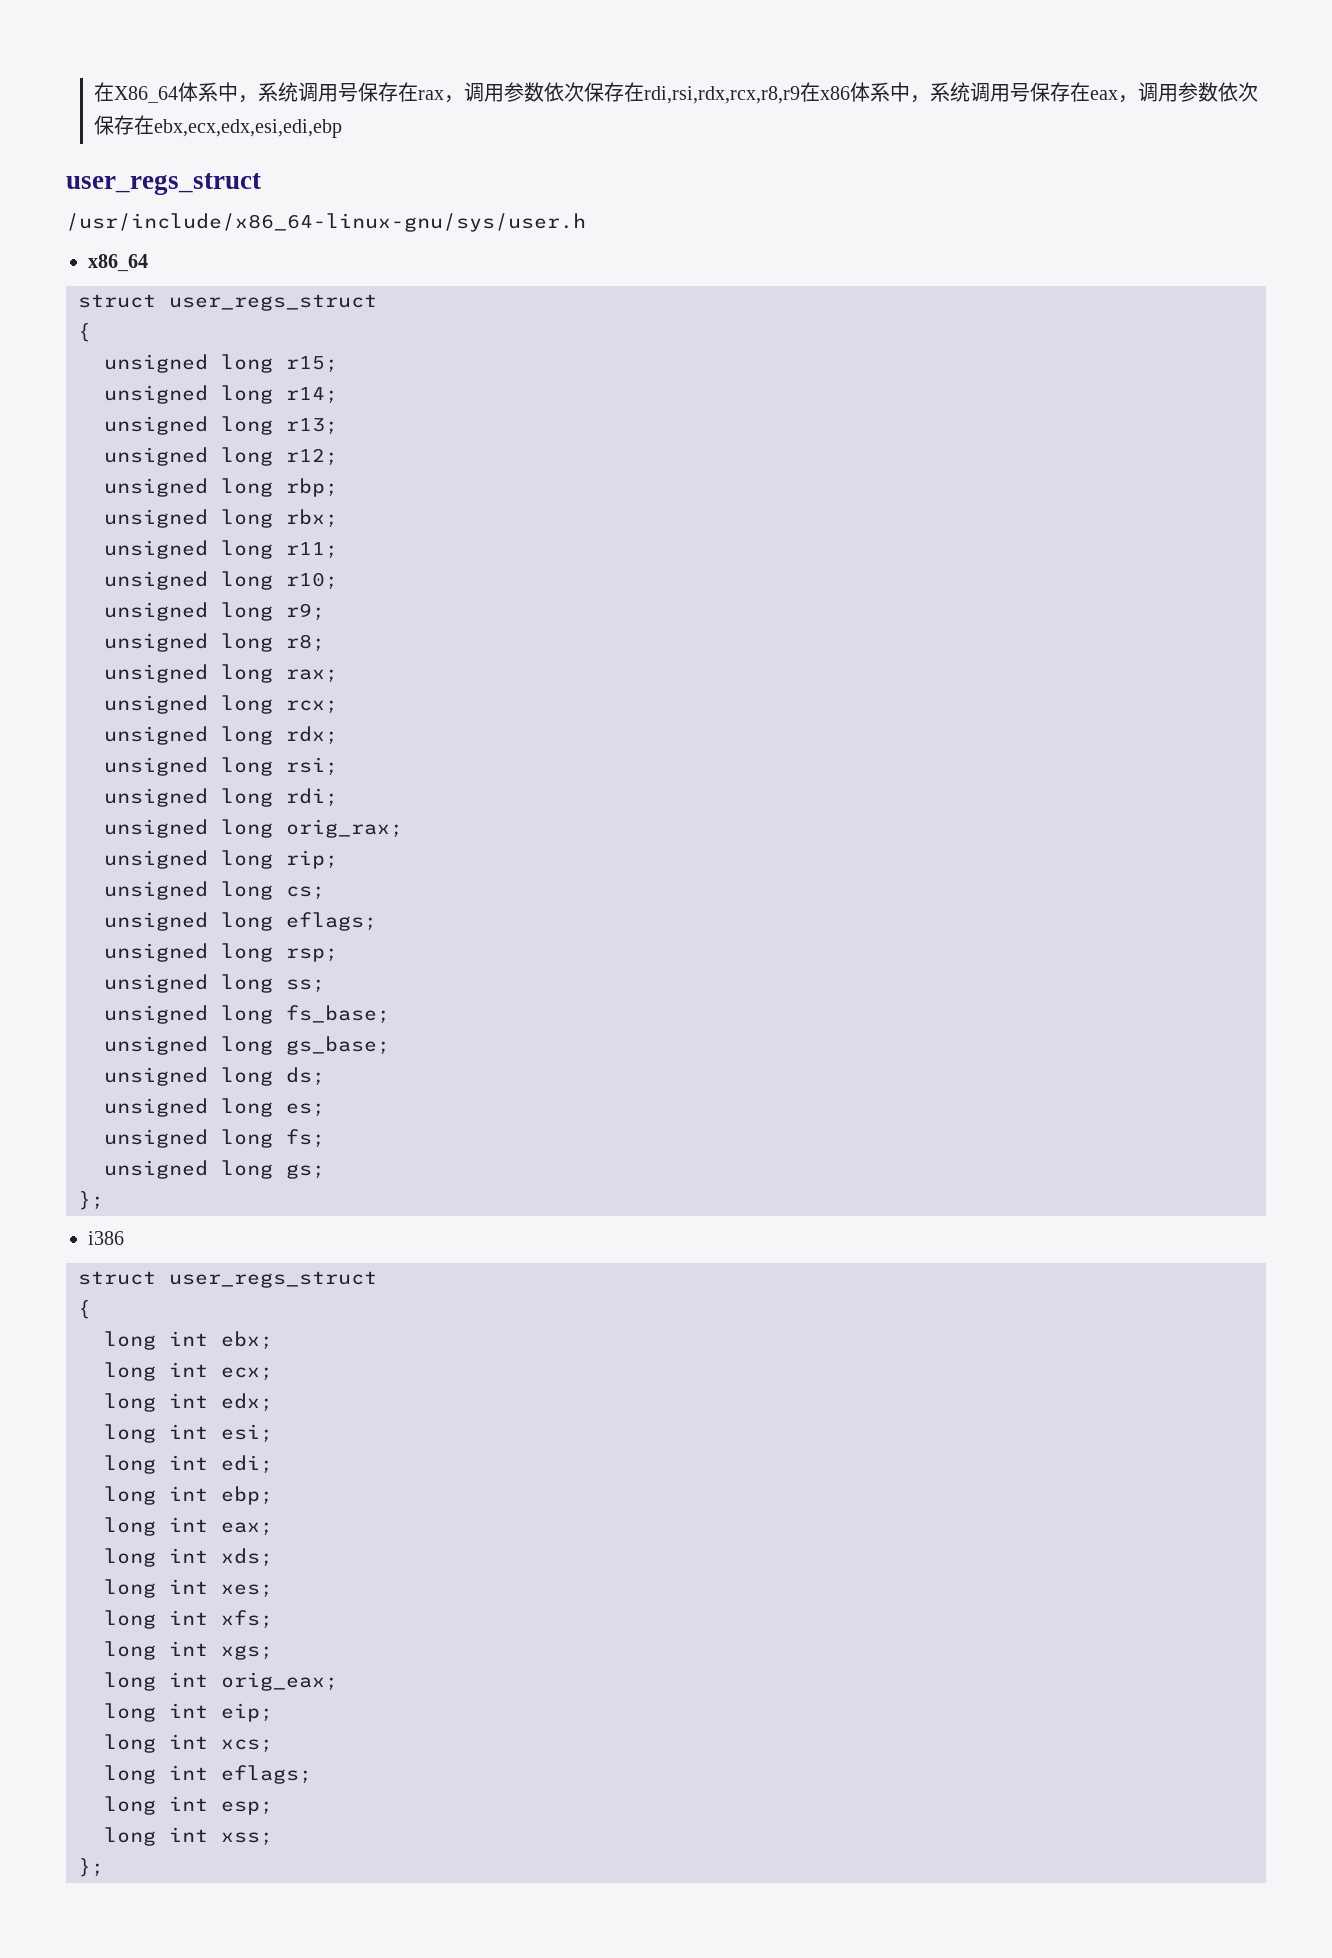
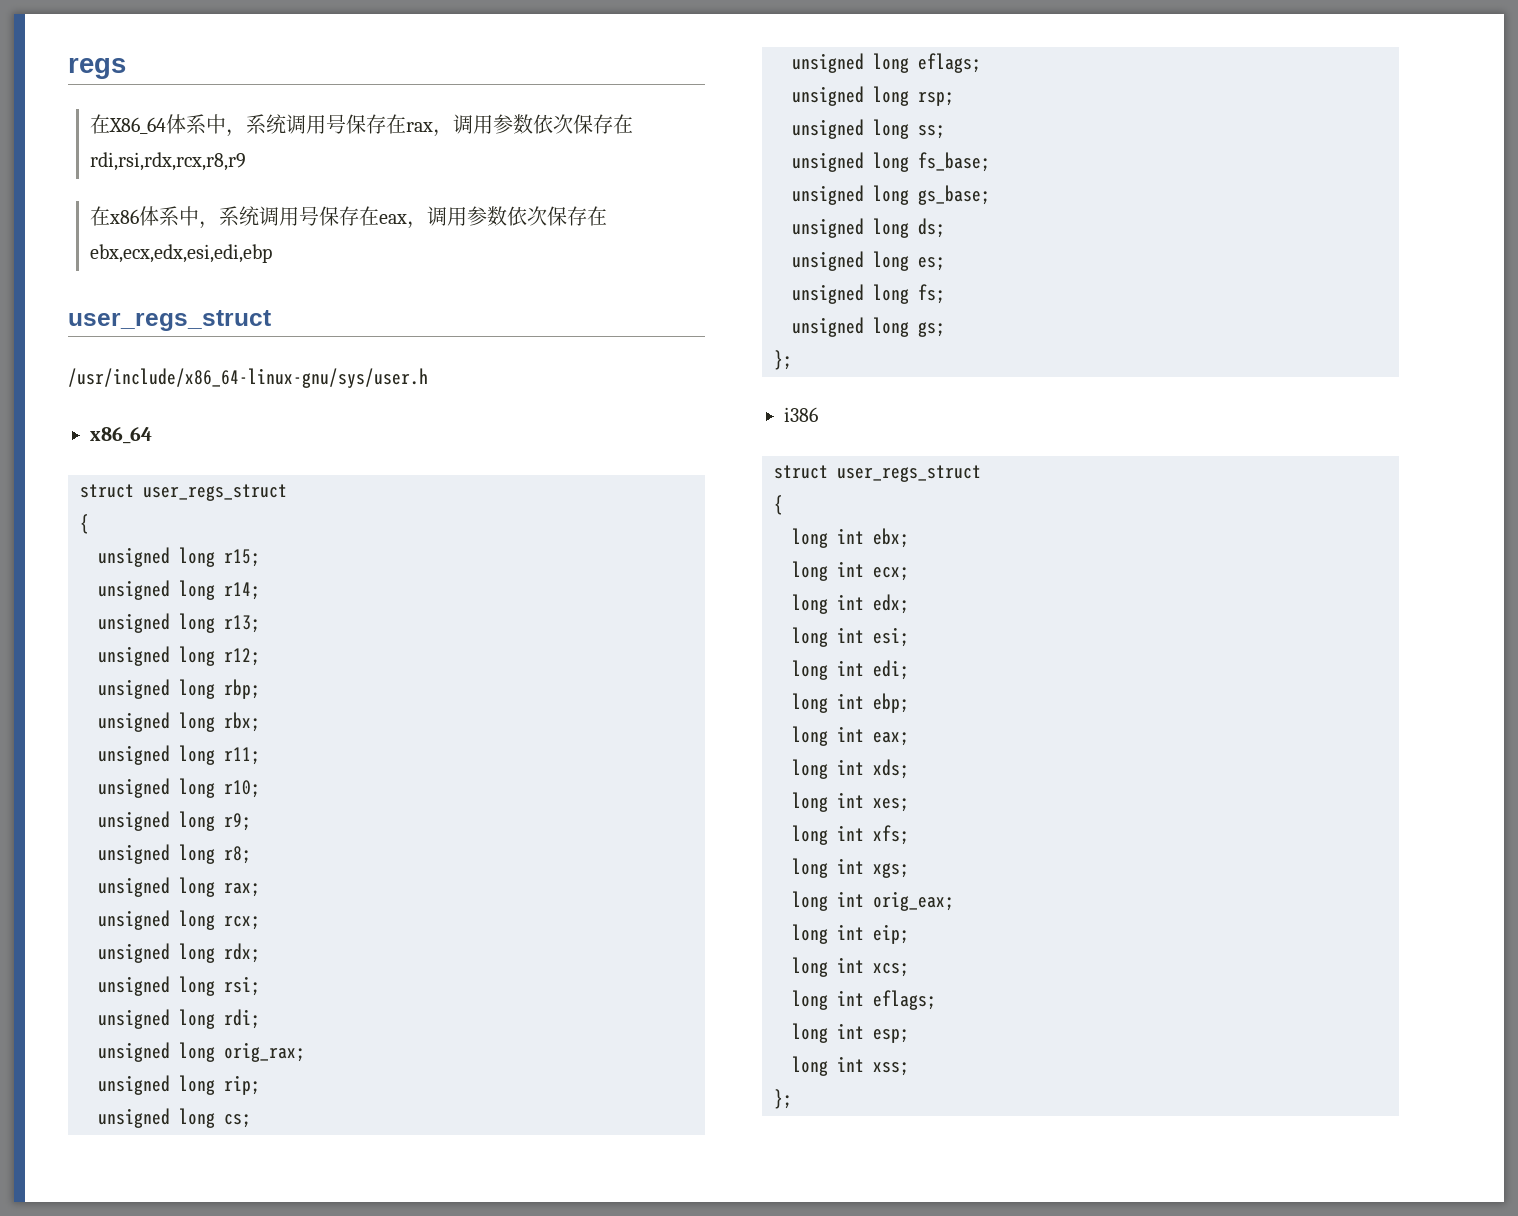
+ regs
- 在X86_64体系中，系统调用号保存在rax，调用参数依次保存在rdi,rsi,rdx,rcx,r8,r9在x86体系中，系统调用号保存在eax，调用参数依次保存在ebx,ecx,edx,esi,edi,ebp
+ 在X86_64体系中，系统调用号保存在rax，调用参数依次保存在rdi,rsi,rdx,rcx,r8,r9
+ 在x86体系中，系统调用号保存在eax，调用参数依次保存在ebx,ecx,edx,esi,edi,ebp

